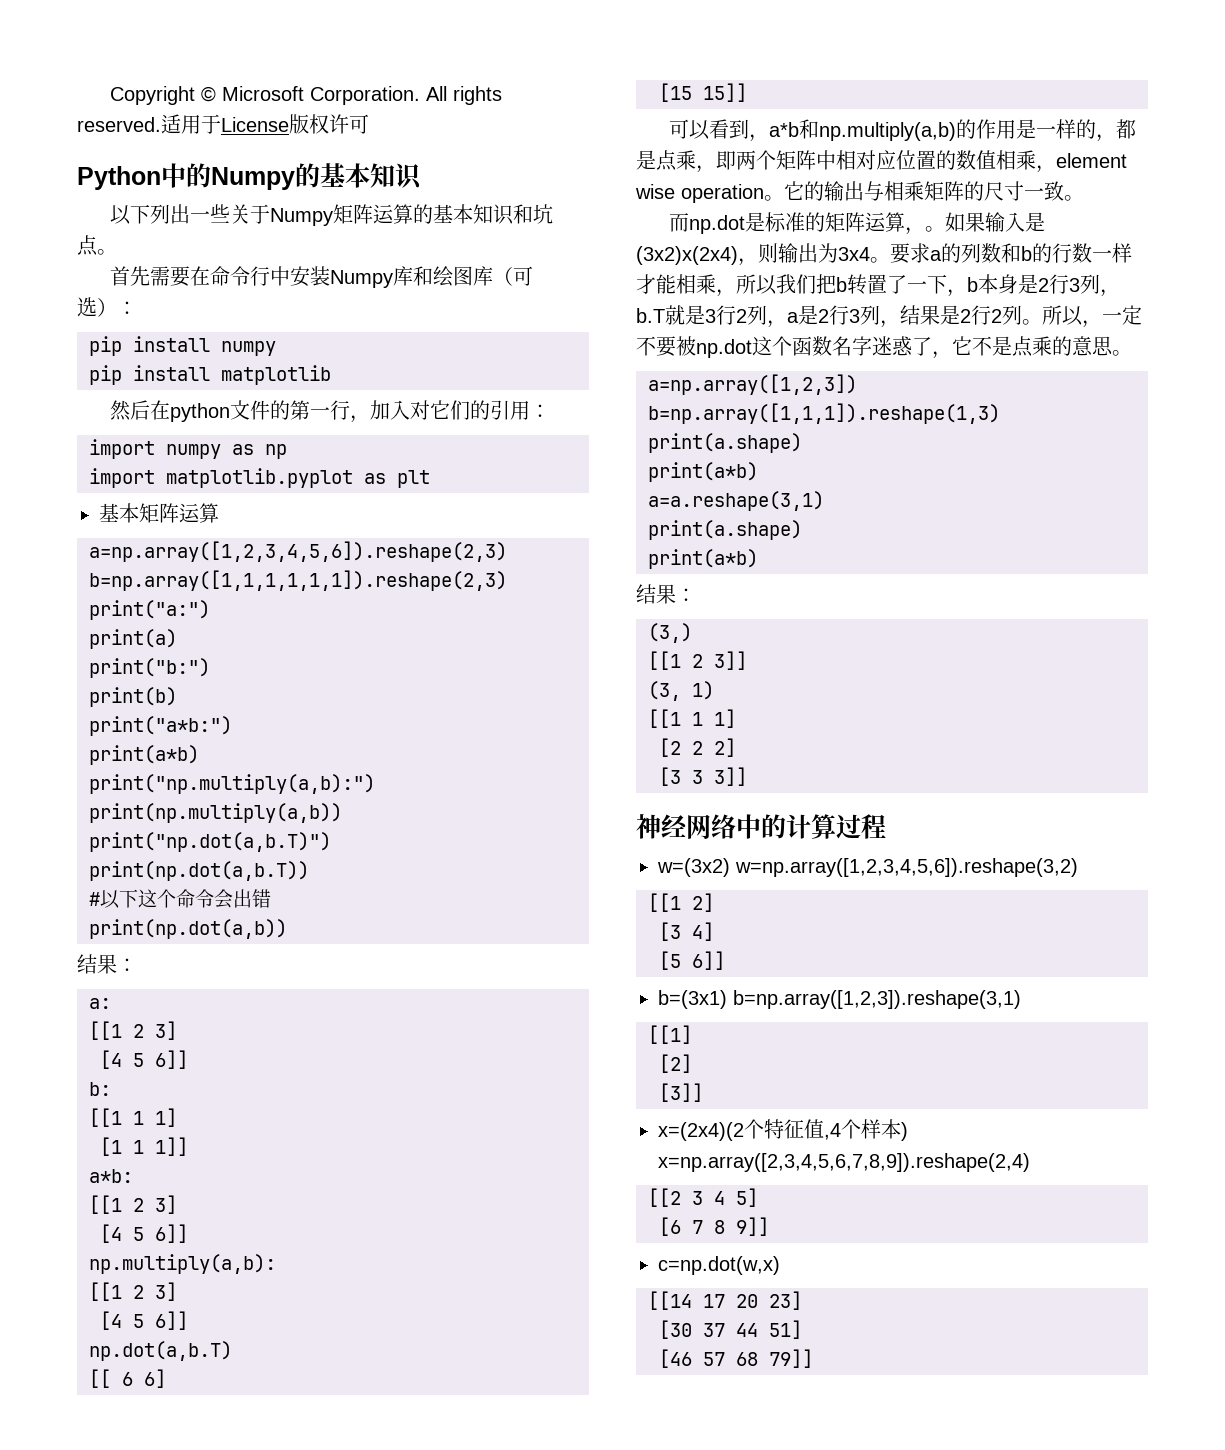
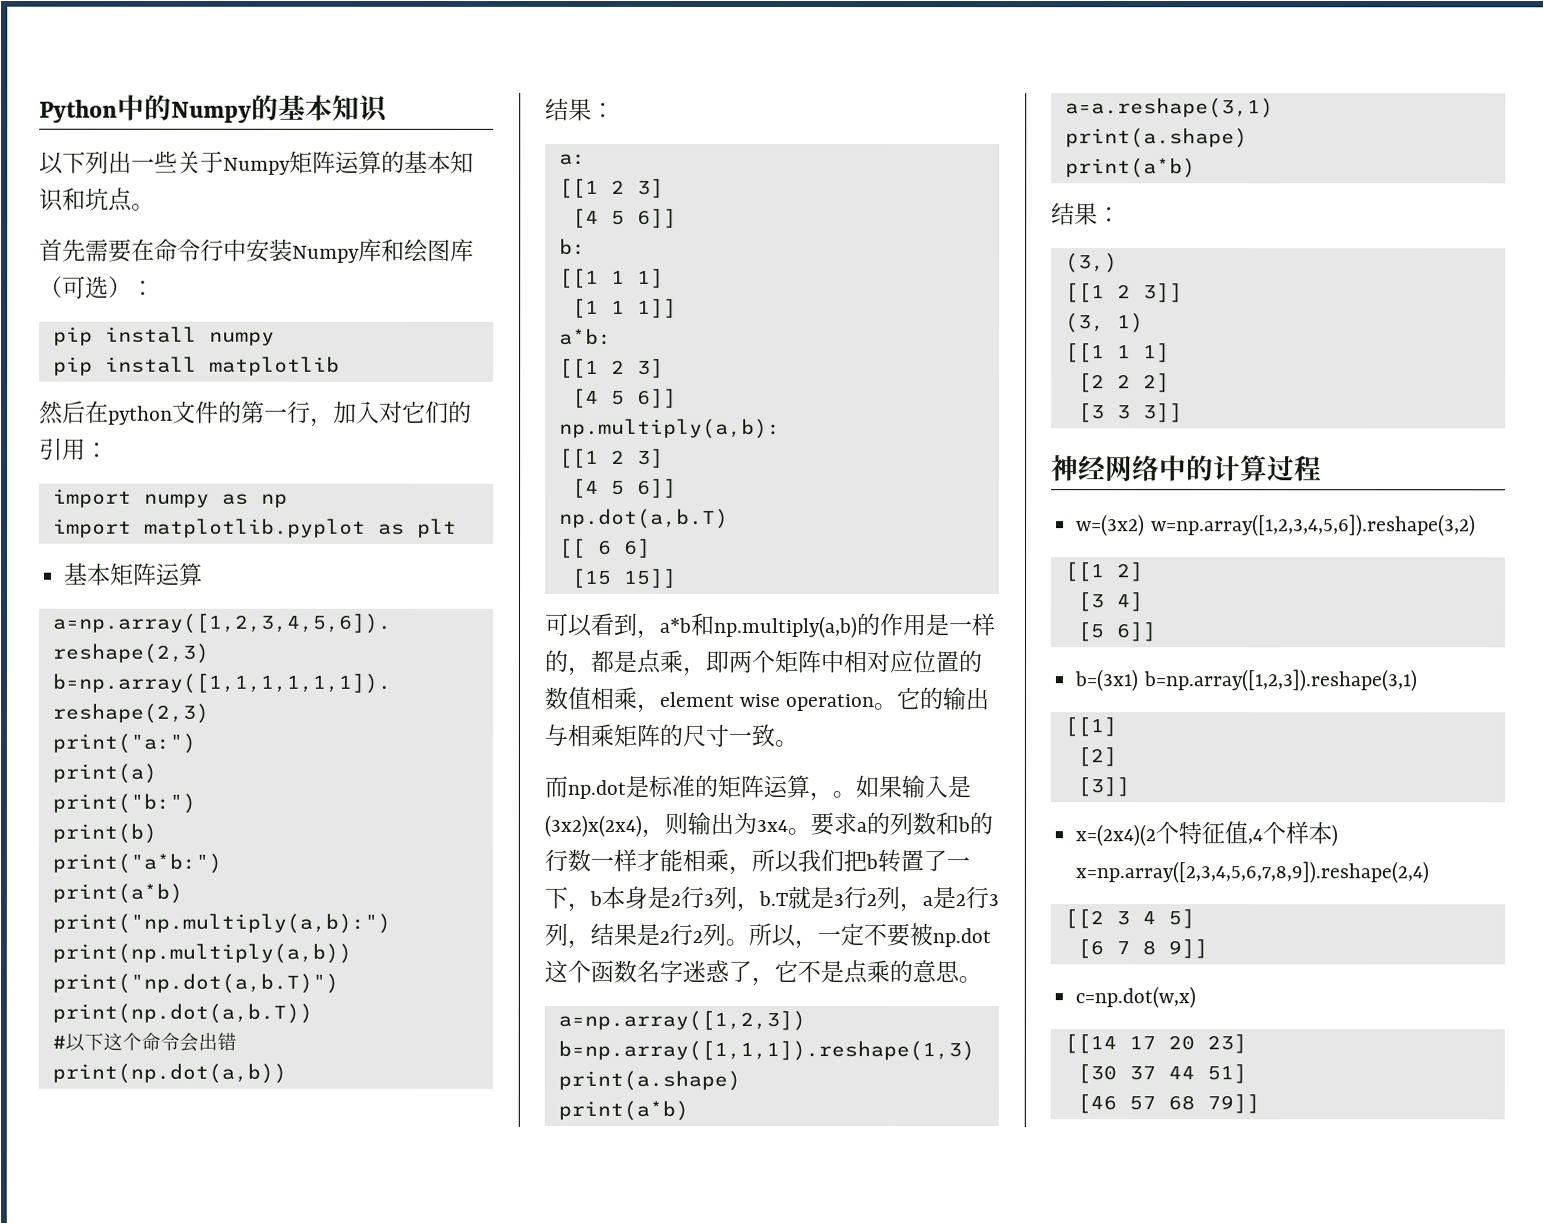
- Copyright © Microsoft Corporation. All rights reserved.适用于License版权许可

